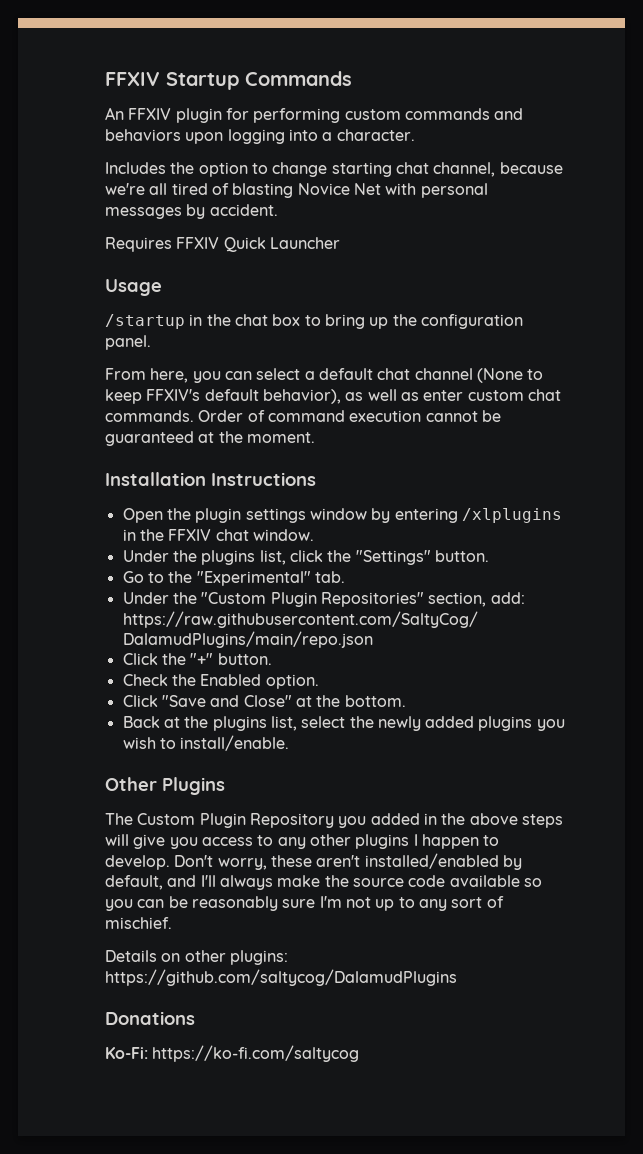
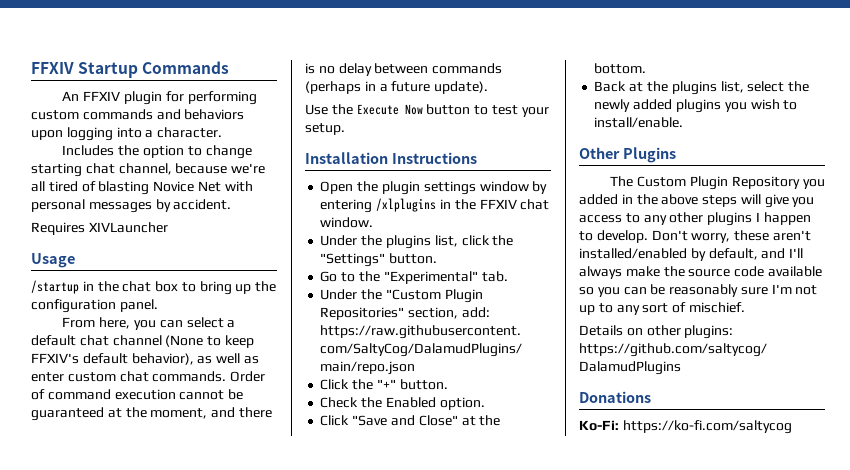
- Requires FFXIV Quick Launcher
+ Requires XIVLauncher
- Order of command execution cannot be guaranteed at the moment.
+ Order of command execution cannot be guaranteed at the moment, and there is no delay between commands (perhaps in a future update).
+ Use the Execute Now button to test your setup.

